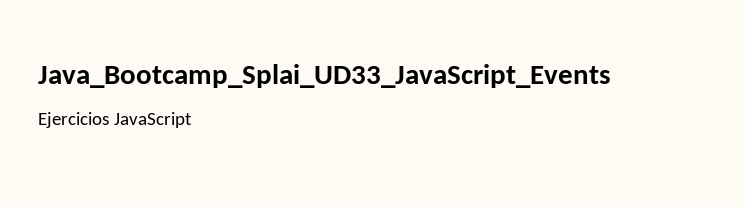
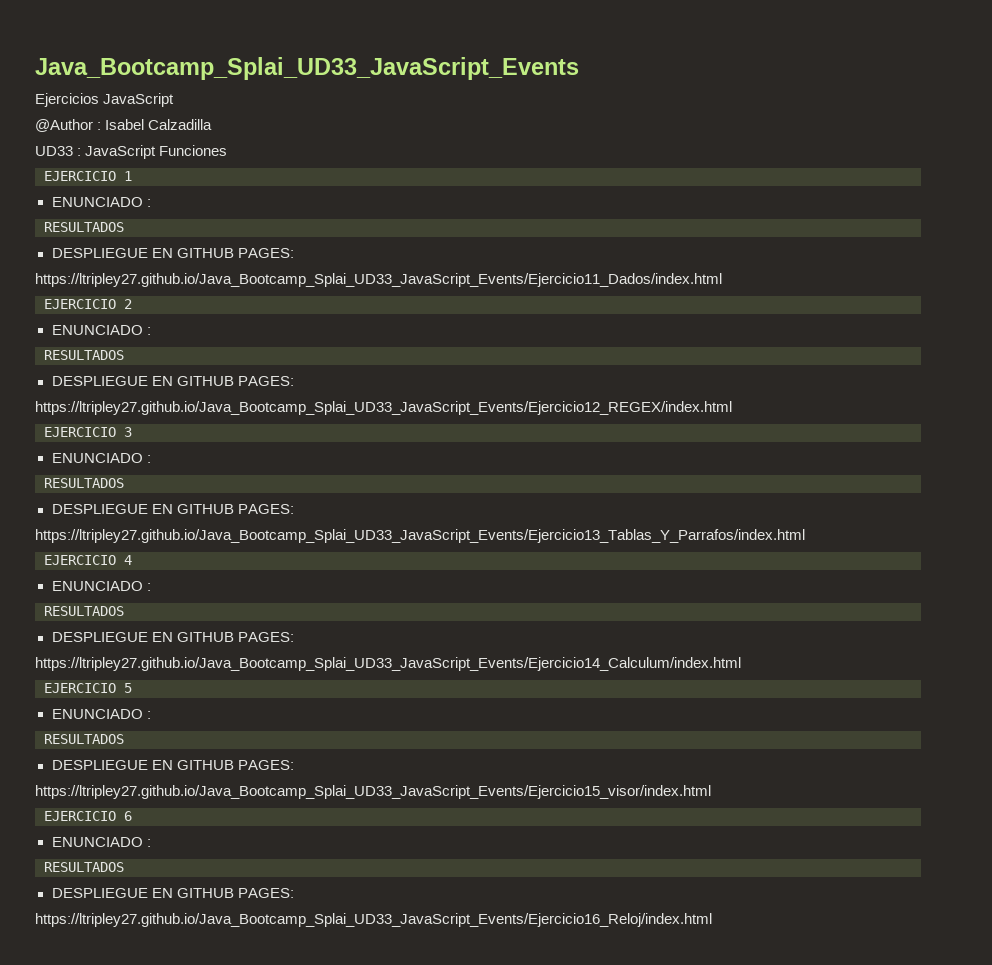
+ @Author : Isabel Calzadilla
+ UD33 : JavaScript Funciones
+ EJERCICIO 1
+ ENUNCIADO :
+ RESULTADOS
+ DESPLIEGUE EN GITHUB PAGES:
+ https://ltripley27.github.io/Java_Bootcamp_Splai_UD33_JavaScript_Events/Ejercicio11_Dados/index.html
+ EJERCICIO 2
+ ENUNCIADO :
+ RESULTADOS
+ DESPLIEGUE EN GITHUB PAGES:
+ https://ltripley27.github.io/Java_Bootcamp_Splai_UD33_JavaScript_Events/Ejercicio12_REGEX/index.html
+ EJERCICIO 3
+ ENUNCIADO :
+ RESULTADOS
+ DESPLIEGUE EN GITHUB PAGES:
+ https://ltripley27.github.io/Java_Bootcamp_Splai_UD33_JavaScript_Events/Ejercicio13_Tablas_Y_Parrafos/index.html
+ EJERCICIO 4
+ ENUNCIADO :
+ RESULTADOS
+ DESPLIEGUE EN GITHUB PAGES:
+ https://ltripley27.github.io/Java_Bootcamp_Splai_UD33_JavaScript_Events/Ejercicio14_Calculum/index.html
+ EJERCICIO 5
+ ENUNCIADO :
+ RESULTADOS
+ DESPLIEGUE EN GITHUB PAGES:
+ https://ltripley27.github.io/Java_Bootcamp_Splai_UD33_JavaScript_Events/Ejercicio15_visor/index.html
+ EJERCICIO 6
+ ENUNCIADO :
+ RESULTADOS
+ DESPLIEGUE EN GITHUB PAGES:
+ https://ltripley27.github.io/Java_Bootcamp_Splai_UD33_JavaScript_Events/Ejercicio16_Reloj/index.html

